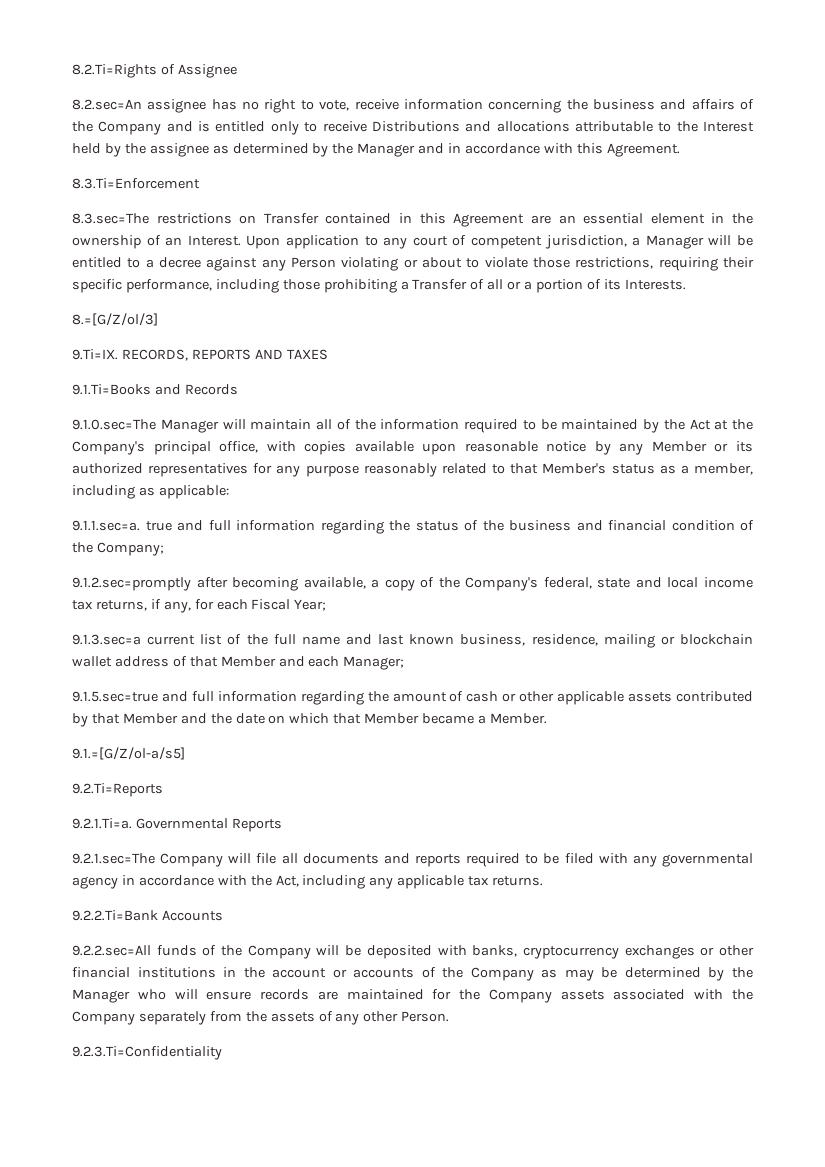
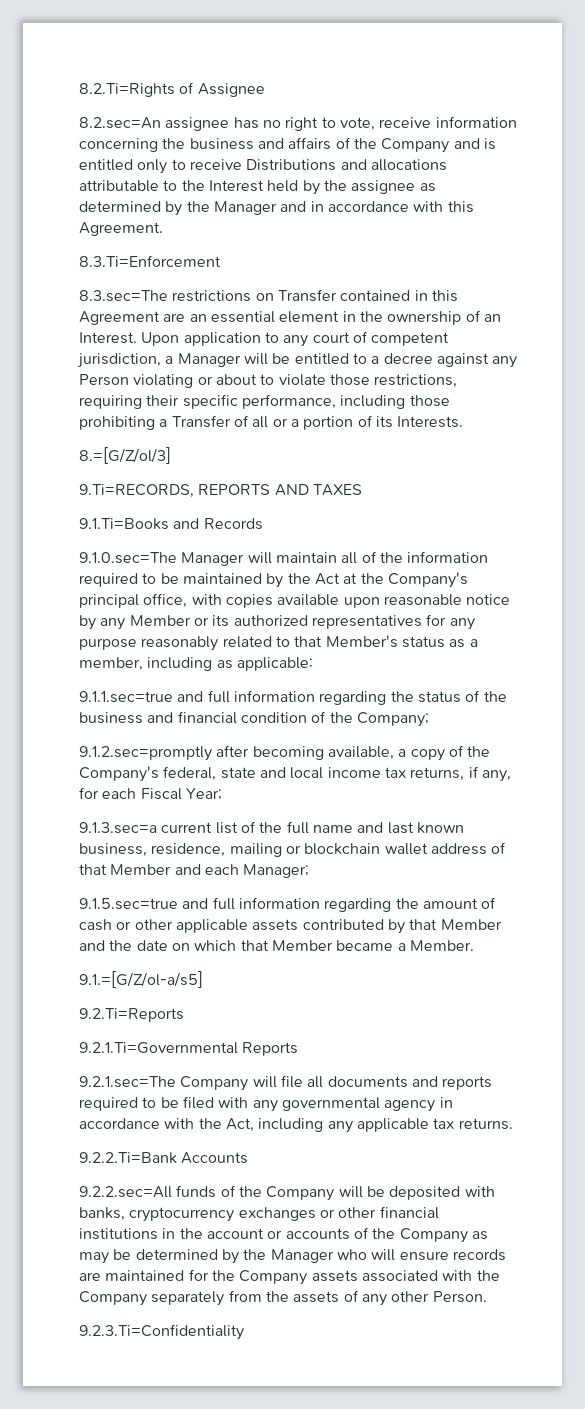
- 9.Ti=IX. RECORDS, REPORTS AND TAXES
+ 9.Ti=RECORDS, REPORTS AND TAXES
- 9.1.1.sec=a. true and full information regarding the status of the business and financial condition of the Company;
+ 9.1.1.sec=true and full information regarding the status of the business and financial condition of the Company;
- 9.2.1.Ti=a. Governmental Reports
+ 9.2.1.Ti=Governmental Reports

